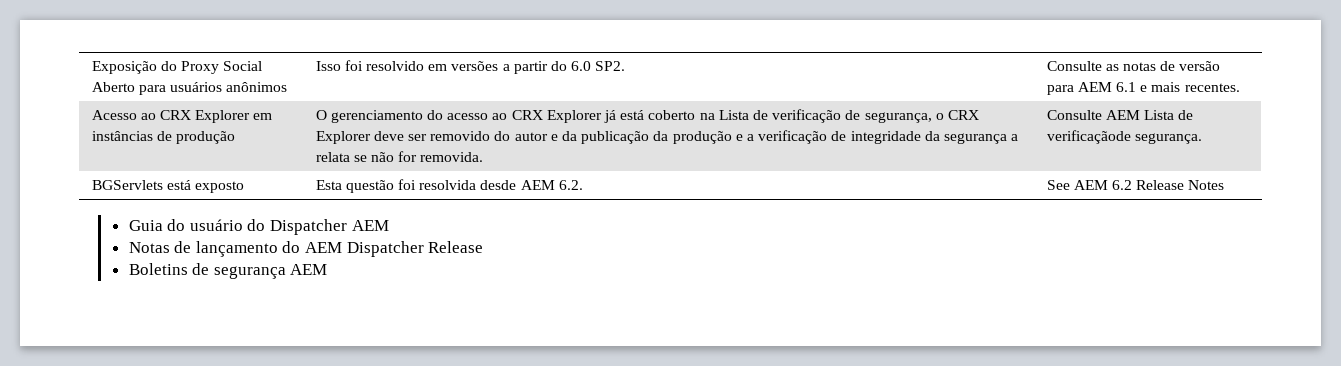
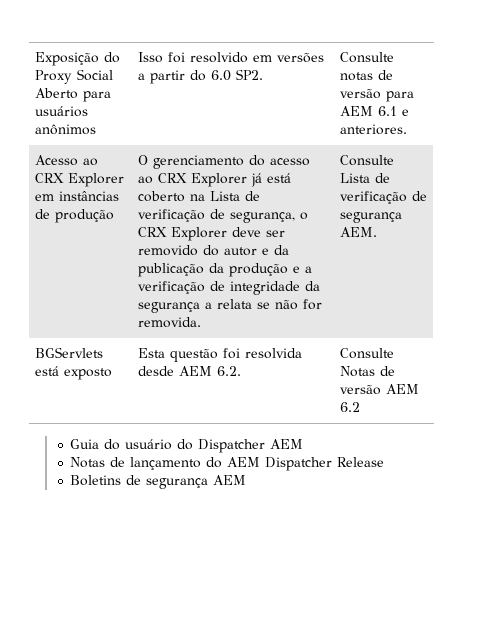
- Exposição do Proxy Social Aberto para usuários anônimos | Isso foi resolvido em versões a partir do 6.0 SP2. | Consulte as notas de versão para AEM 6.1 e mais recentes.
+ Exposição do Proxy Social Aberto para usuários anônimos | Isso foi resolvido em versões a partir do 6.0 SP2. | Consulte notas de versão para AEM 6.1 e anteriores.
- Consulte AEM Lista de verificaçãode segurança.
+ Consulte Lista de verificação de segurança AEM.
- BGServlets está exposto | Esta questão foi resolvida desde AEM 6.2. | See AEM 6.2 Release Notes
+ BGServlets está exposto | Esta questão foi resolvida desde AEM 6.2. | Consulte Notas de versão AEM 6.2

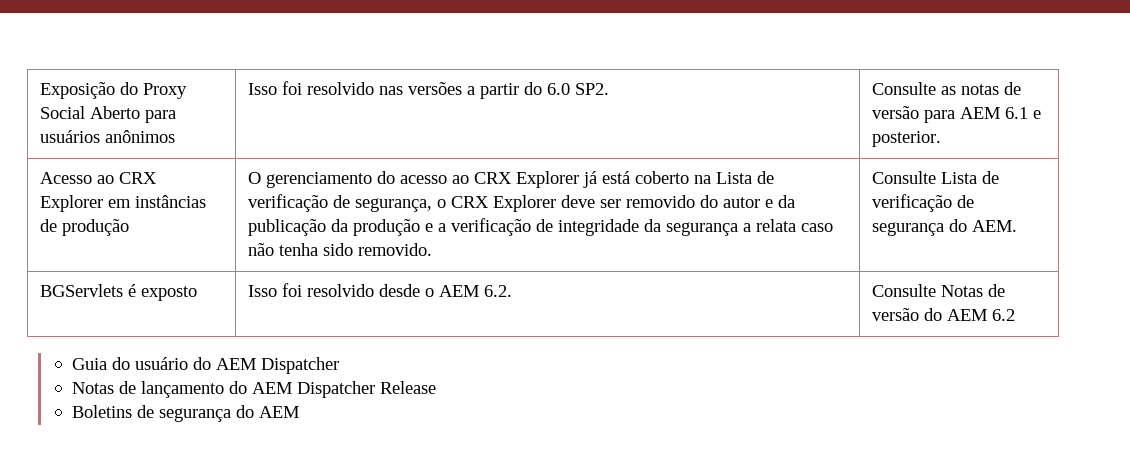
- Exposição do Proxy Social Aberto para usuários anônimos | Isso foi resolvido em versões a partir do 6.0 SP2. | Consulte notas de versão para AEM 6.1 e anteriores.
+ Exposição do Proxy Social Aberto para usuários anônimos | Isso foi resolvido nas versões a partir do 6.0 SP2. | Consulte as notas de versão para AEM 6.1 e posterior.
- O gerenciamento do acesso ao CRX Explorer já está coberto na Lista de verificação de segurança, o CRX Explorer deve ser removido do autor e da publicação da produção e a verificação de integridade da segurança a relata se não for removida.
+ O gerenciamento do acesso ao CRX Explorer já está coberto na Lista de verificação de segurança, o CRX Explorer deve ser removido do autor e da publicação da produção e a verificação de integridade da segurança a relata caso não tenha sido removido.
- Consulte Lista de verificação de segurança AEM.
+ Consulte Lista de verificação de segurança do AEM.
- BGServlets está exposto | Esta questão foi resolvida desde AEM 6.2. | Consulte Notas de versão AEM 6.2
+ BGServlets é exposto | Isso foi resolvido desde o AEM 6.2. | Consulte Notas de versão do AEM 6.2
- Guia do usuário do Dispatcher AEM
+ Guia do usuário do AEM Dispatcher
- Boletins de segurança AEM
+ Boletins de segurança do AEM

